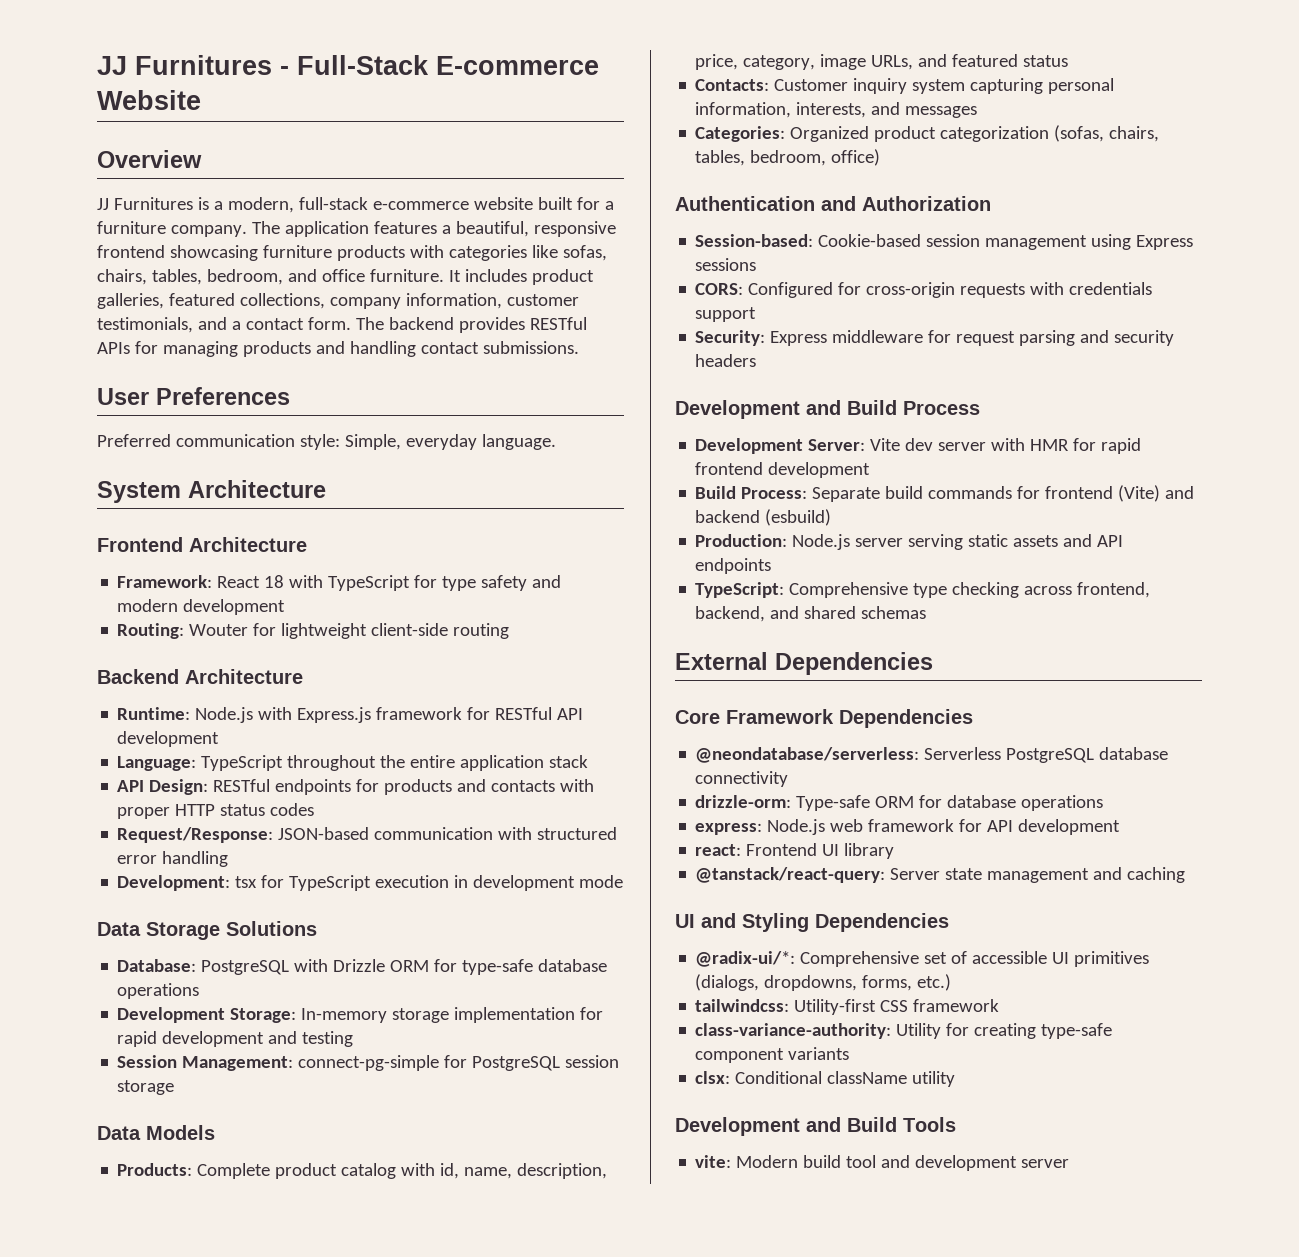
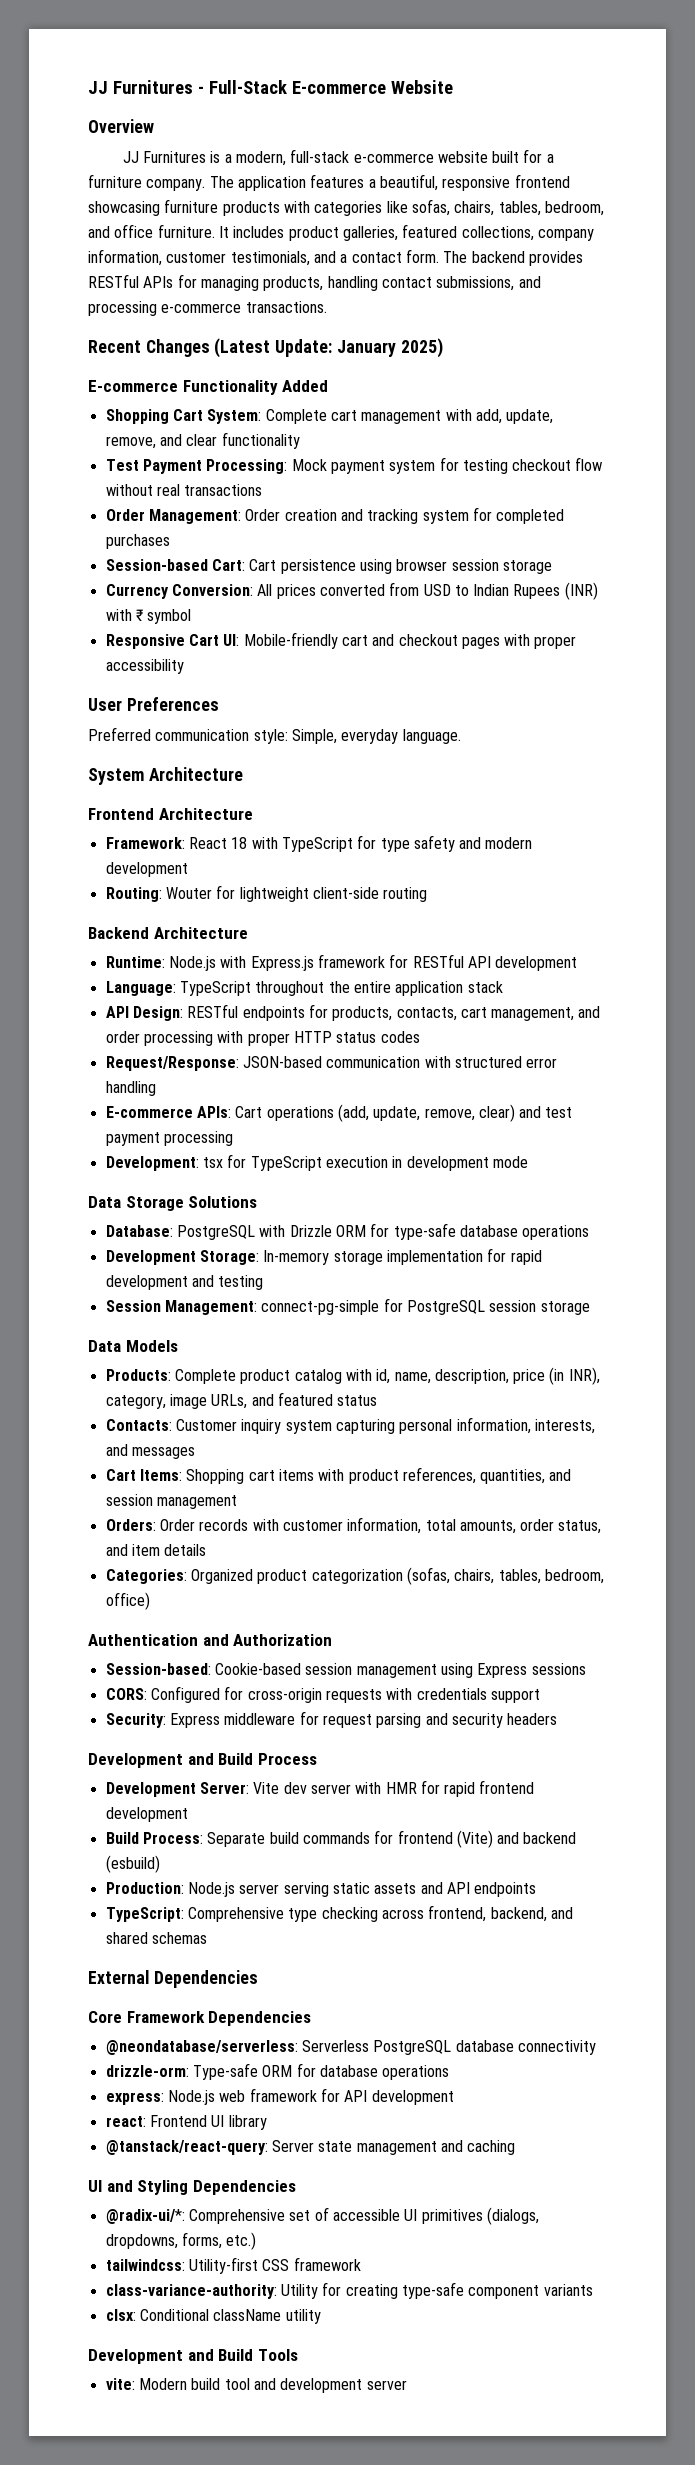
- The backend provides RESTful APIs for managing products and handling contact submissions.
+ The backend provides RESTful APIs for managing products, handling contact submissions, and processing e-commerce transactions.
+ Recent Changes (Latest Update: January 2025)
+ E-commerce Functionality Added
+ Shopping Cart System: Complete cart management with add, update, remove, and clear functionality
+ Test Payment Processing: Mock payment system for testing checkout flow without real transactions
+ Order Management: Order creation and tracking system for completed purchases
+ Session-based Cart: Cart persistence using browser session storage
+ Currency Conversion: All prices converted from USD to Indian Rupees (INR) with ₹ symbol
+ Responsive Cart UI: Mobile-friendly cart and checkout pages with proper accessibility
- API Design: RESTful endpoints for products and contacts with proper HTTP status codes
+ API Design: RESTful endpoints for products, contacts, cart management, and order processing with proper HTTP status codes
+ E-commerce APIs: Cart operations (add, update, remove, clear) and test payment processing
- Products: Complete product catalog with id, name, description, price, category, image URLs, and featured status
+ Products: Complete product catalog with id, name, description, price (in INR), category, image URLs, and featured status
+ Cart Items: Shopping cart items with product references, quantities, and session management
+ Orders: Order records with customer information, total amounts, order status, and item details

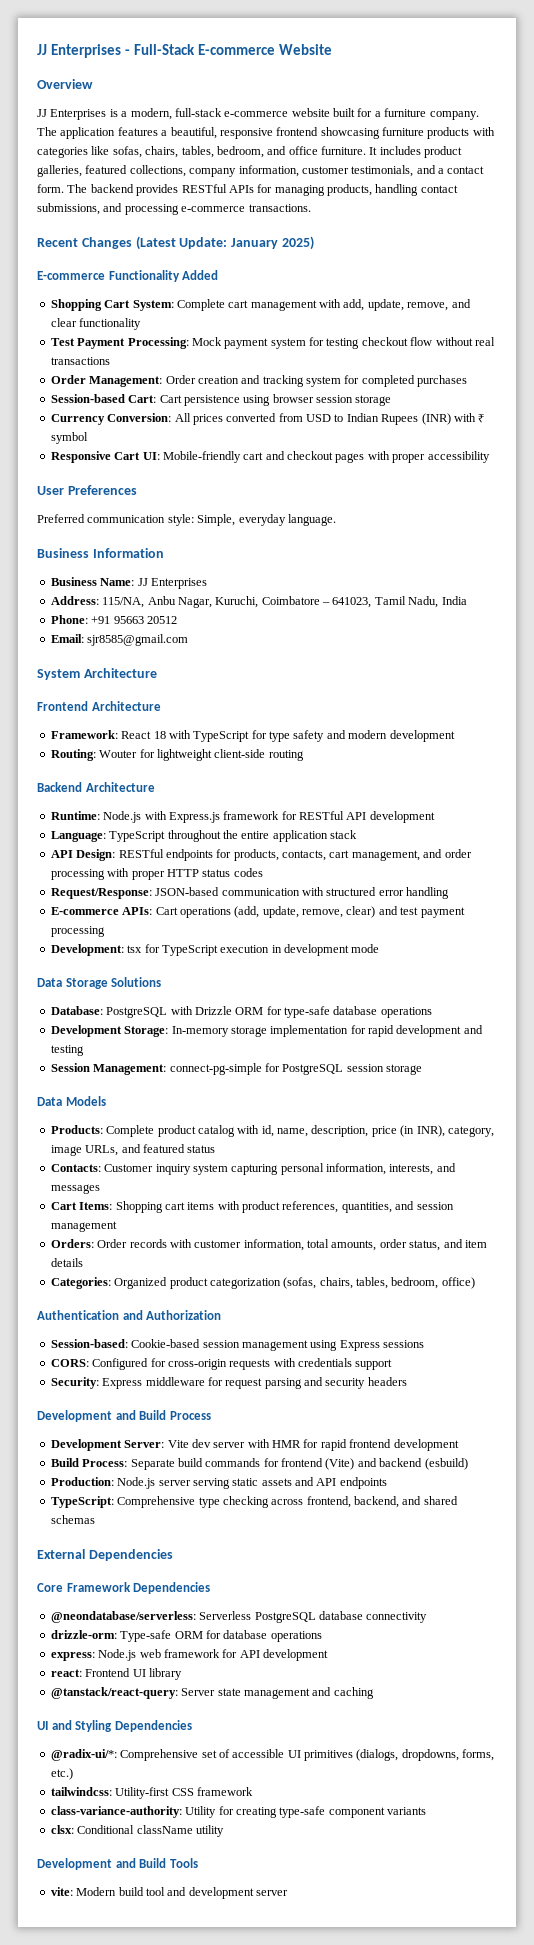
- JJ Furnitures - Full-Stack E-commerce Website
+ JJ Enterprises - Full-Stack E-commerce Website
- JJ Furnitures is a modern, full-stack e-commerce website built for a furniture company.
+ JJ Enterprises is a modern, full-stack e-commerce website built for a furniture company.
+ Business Information
+ Business Name: JJ Enterprises
+ Address: 115/NA, Anbu Nagar, Kuruchi, Coimbatore – 641023, Tamil Nadu, India
+ Phone: +91 95663 20512
+ Email: sjr8585@gmail.com

